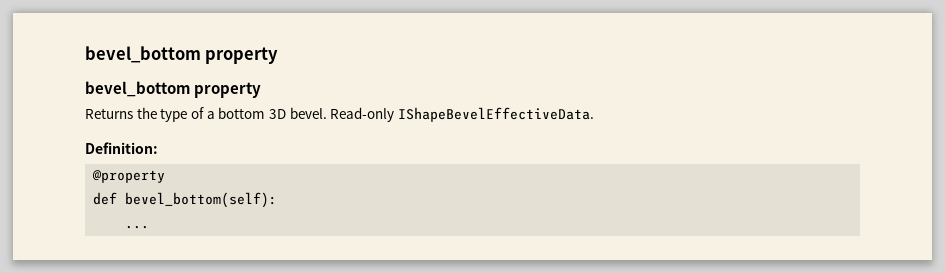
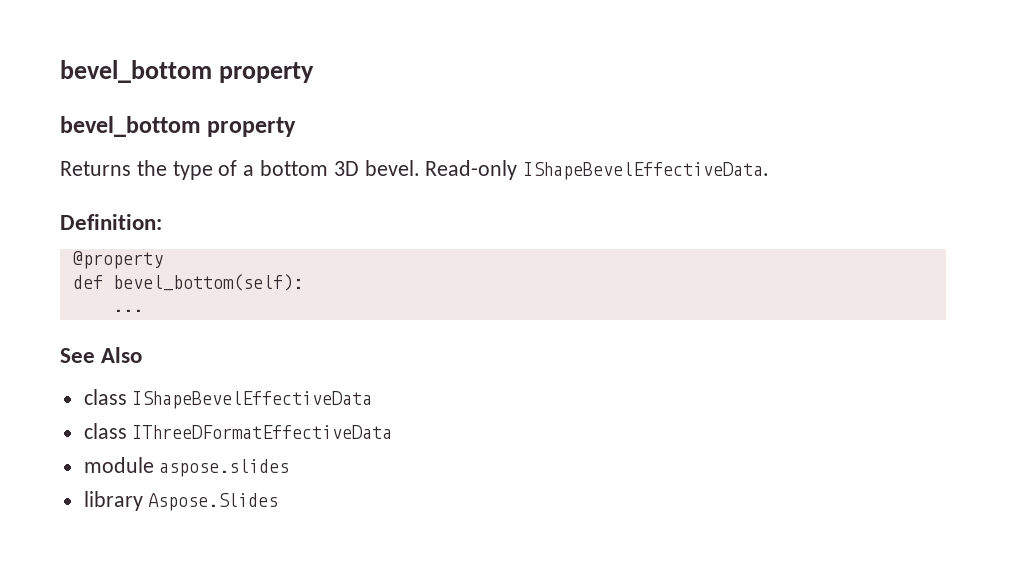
+ See Also
+ class IShapeBevelEffectiveData
+ class IThreeDFormatEffectiveData
+ module aspose.slides
+ library Aspose.Slides

